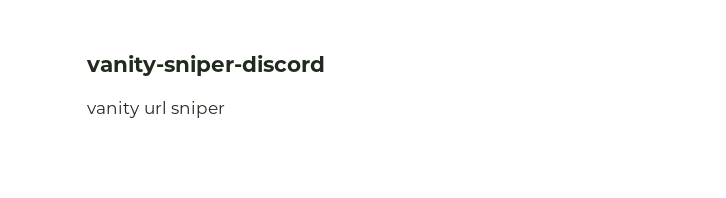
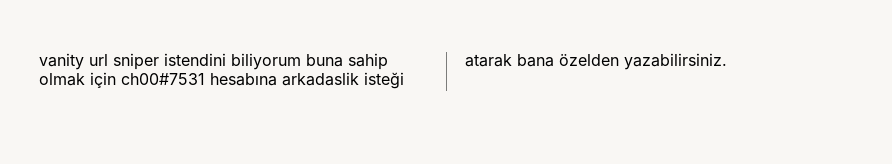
- vanity-sniper-discord
- vanity url sniper
+ vanity url sniper istendini biliyorum buna sahip olmak için ch00#7531 hesabına arkadaslik isteği atarak bana özelden yazabilirsiniz.

